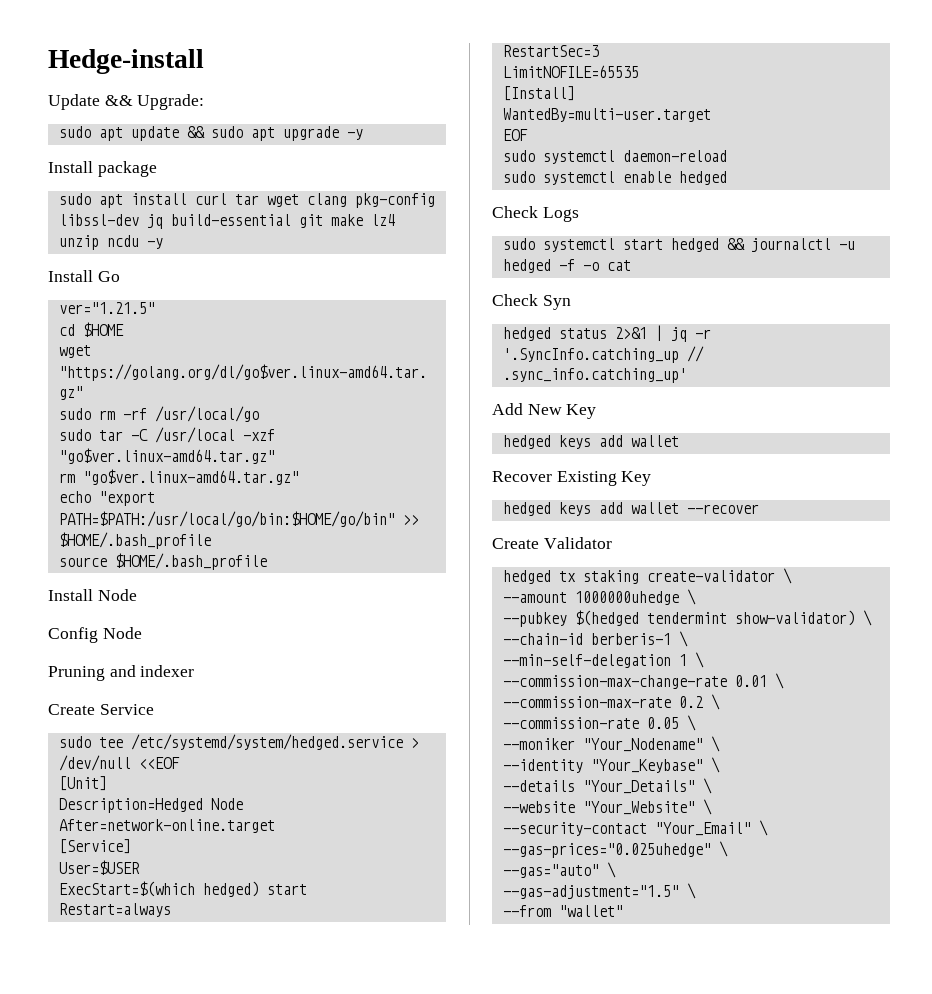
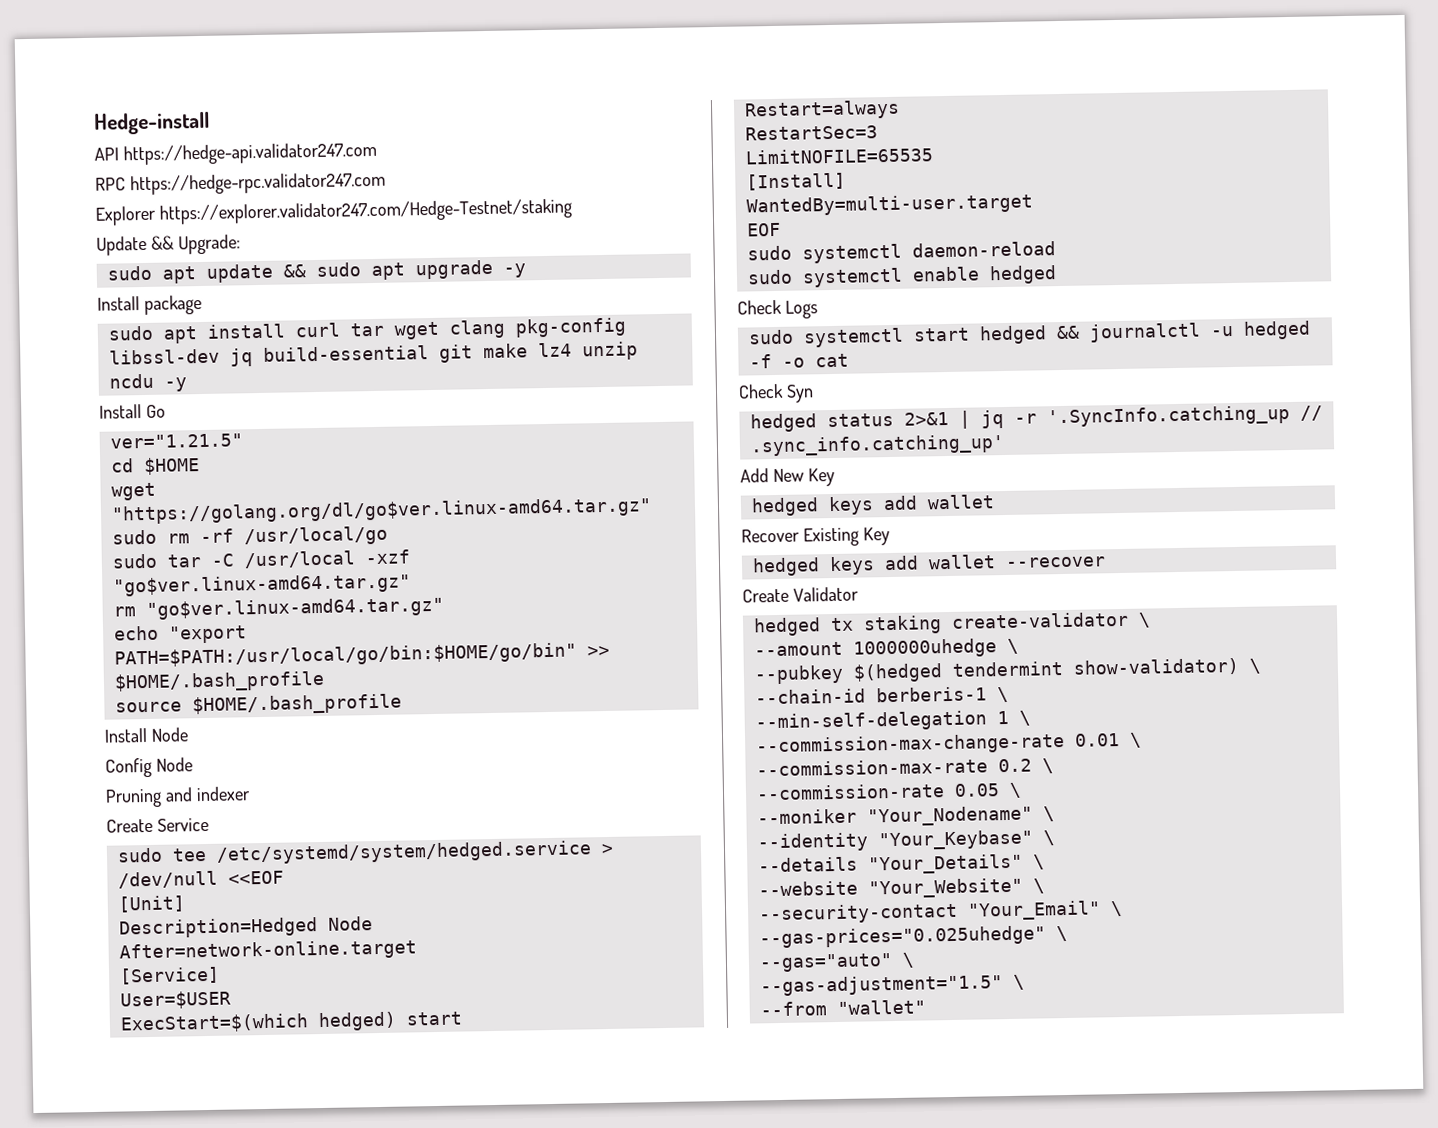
+ API https://hedge-api.validator247.com
+ RPC https://hedge-rpc.validator247.com
+ Explorer https://explorer.validator247.com/Hedge-Testnet/staking

